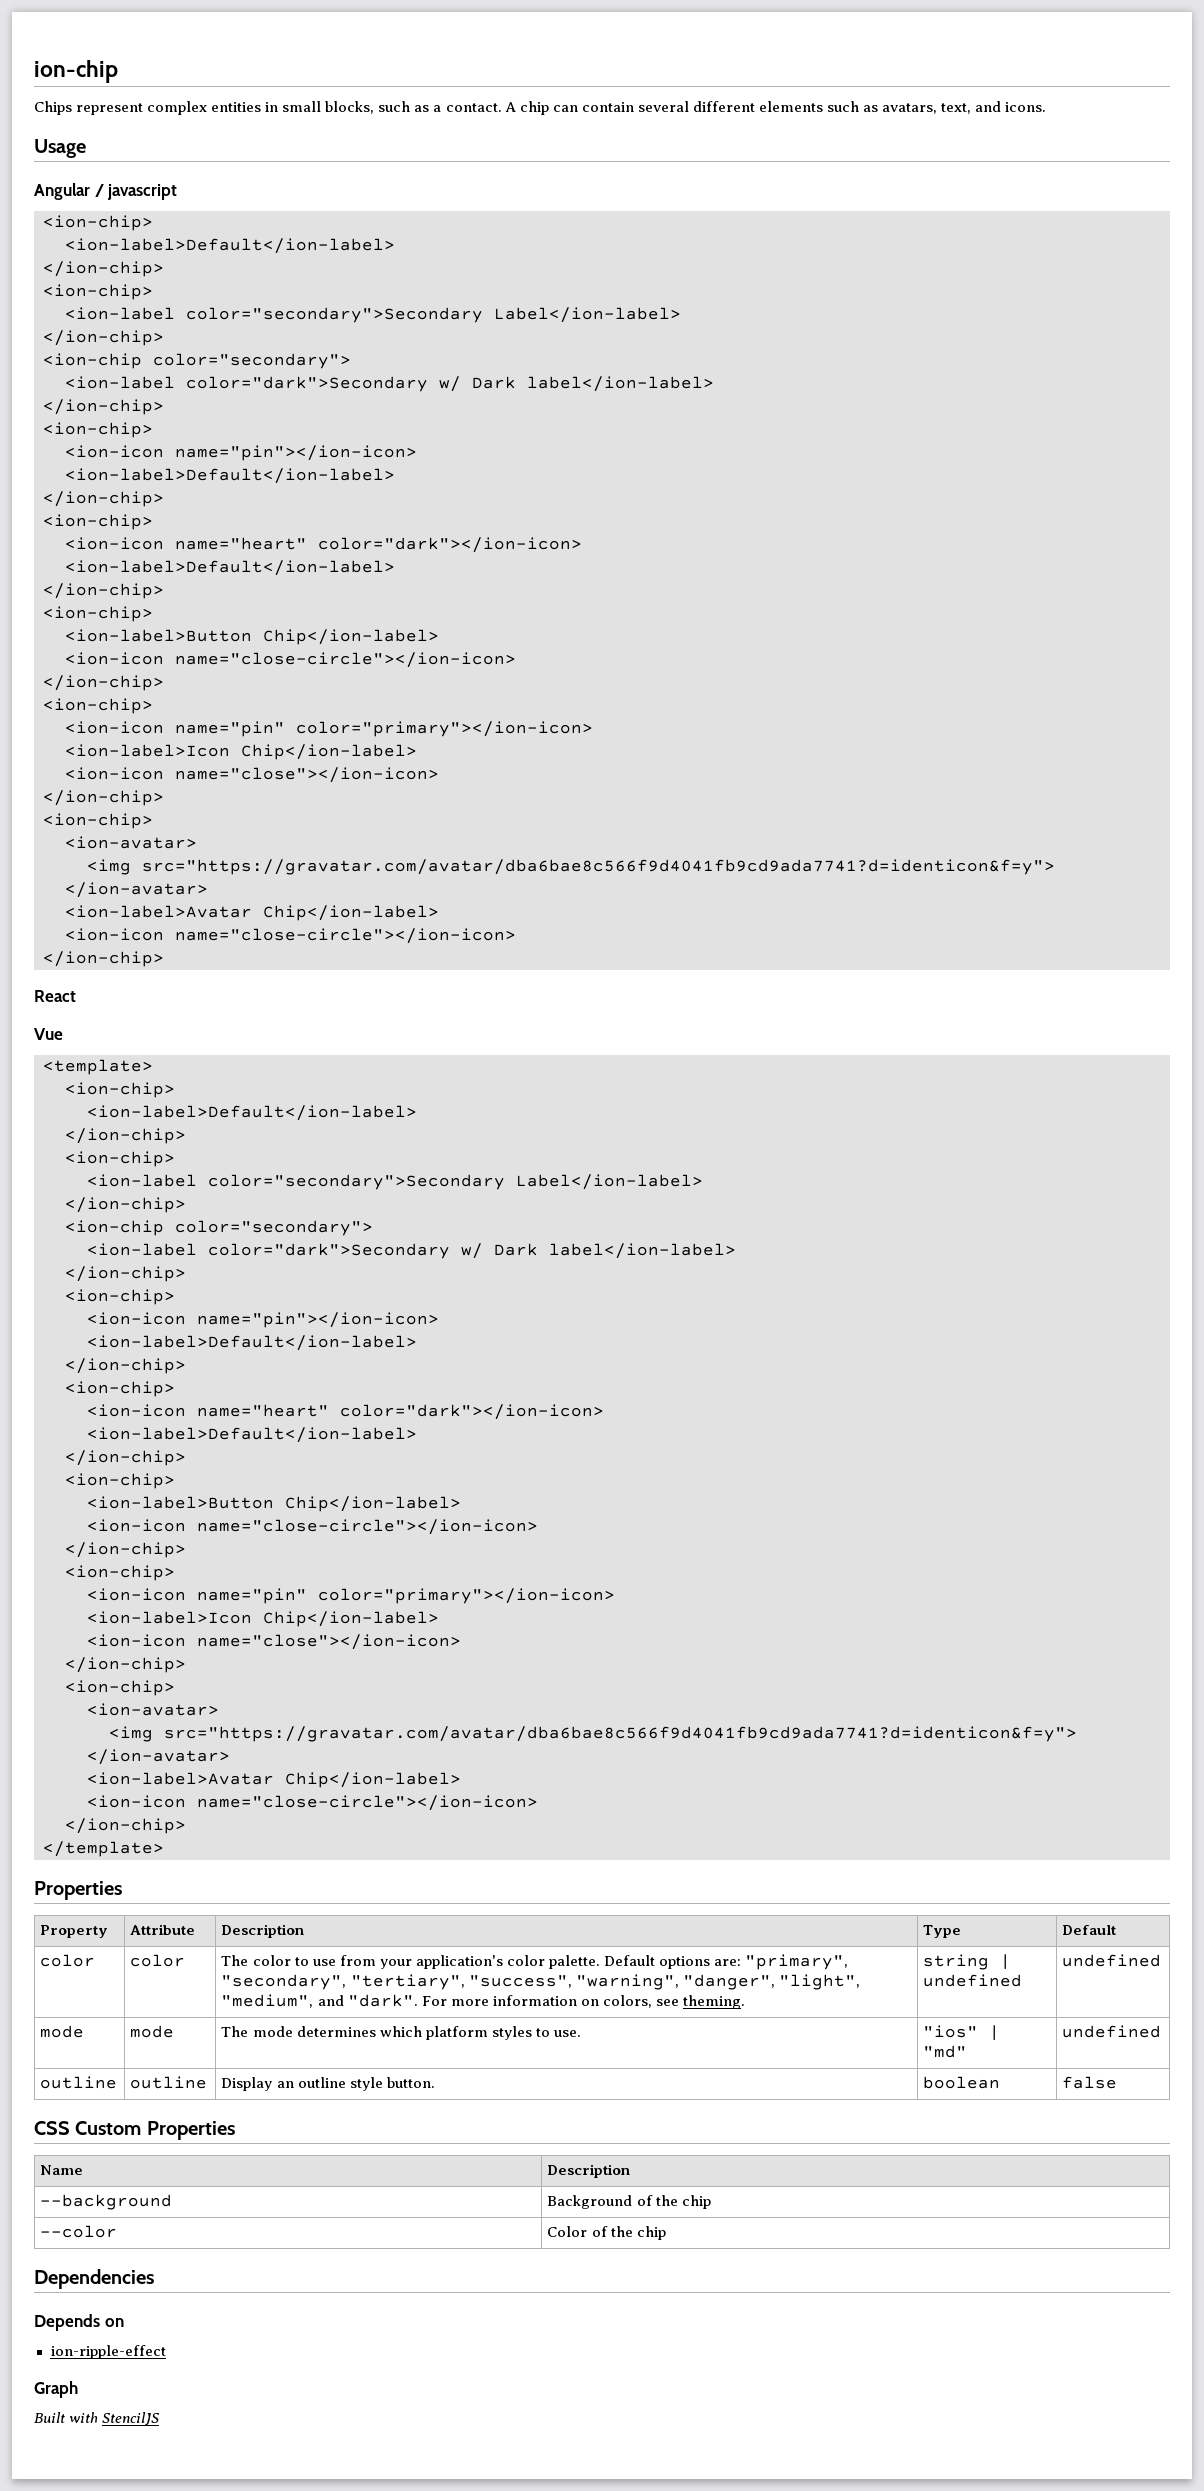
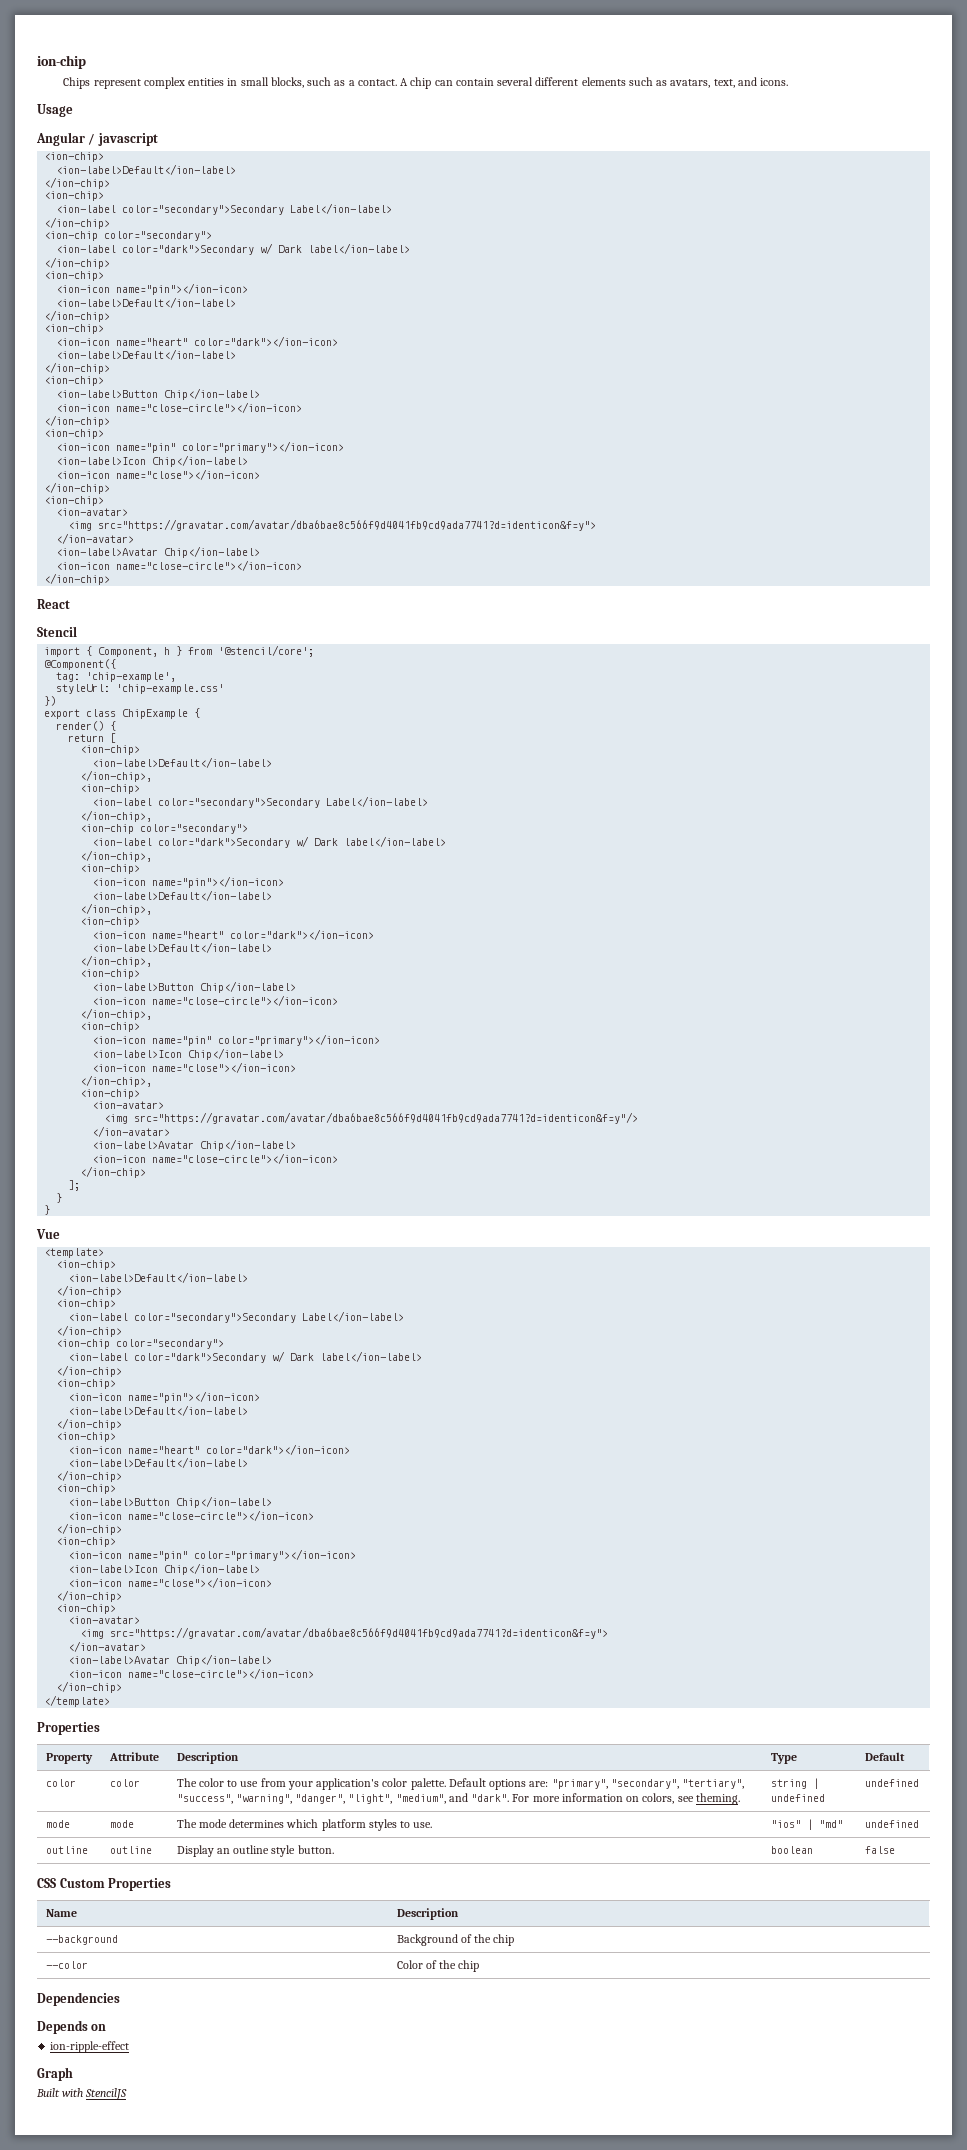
+ Stencil
+ import { Component, h } from '@stencil/core';
+ @Component({
+ tag: 'chip-example',
+ styleUrl: 'chip-example.css'
+ })
+ export class ChipExample {
+ render() {
+ return [
+ <ion-chip>
+ <ion-label>Default</ion-label>
+ </ion-chip>,
+ <ion-chip>
+ <ion-label color="secondary">Secondary Label</ion-label>
+ </ion-chip>,
+ <ion-chip color="secondary">
+ <ion-label color="dark">Secondary w/ Dark label</ion-label>
+ </ion-chip>,
+ <ion-chip>
+ <ion-icon name="pin"></ion-icon>
+ <ion-label>Default</ion-label>
+ </ion-chip>,
+ <ion-chip>
+ <ion-icon name="heart" color="dark"></ion-icon>
+ <ion-label>Default</ion-label>
+ </ion-chip>,
+ <ion-chip>
+ <ion-label>Button Chip</ion-label>
+ <ion-icon name="close-circle"></ion-icon>
+ </ion-chip>,
+ <ion-chip>
+ <ion-icon name="pin" color="primary"></ion-icon>
+ <ion-label>Icon Chip</ion-label>
+ <ion-icon name="close"></ion-icon>
+ </ion-chip>,
+ <ion-chip>
+ <ion-avatar>
+ <img src="https://gravatar.com/avatar/dba6bae8c566f9d4041fb9cd9ada7741?d=identicon&f=y"/>
+ </ion-avatar>
+ <ion-label>Avatar Chip</ion-label>
+ <ion-icon name="close-circle"></ion-icon>
+ </ion-chip>
+ ];
+ }
+ }

